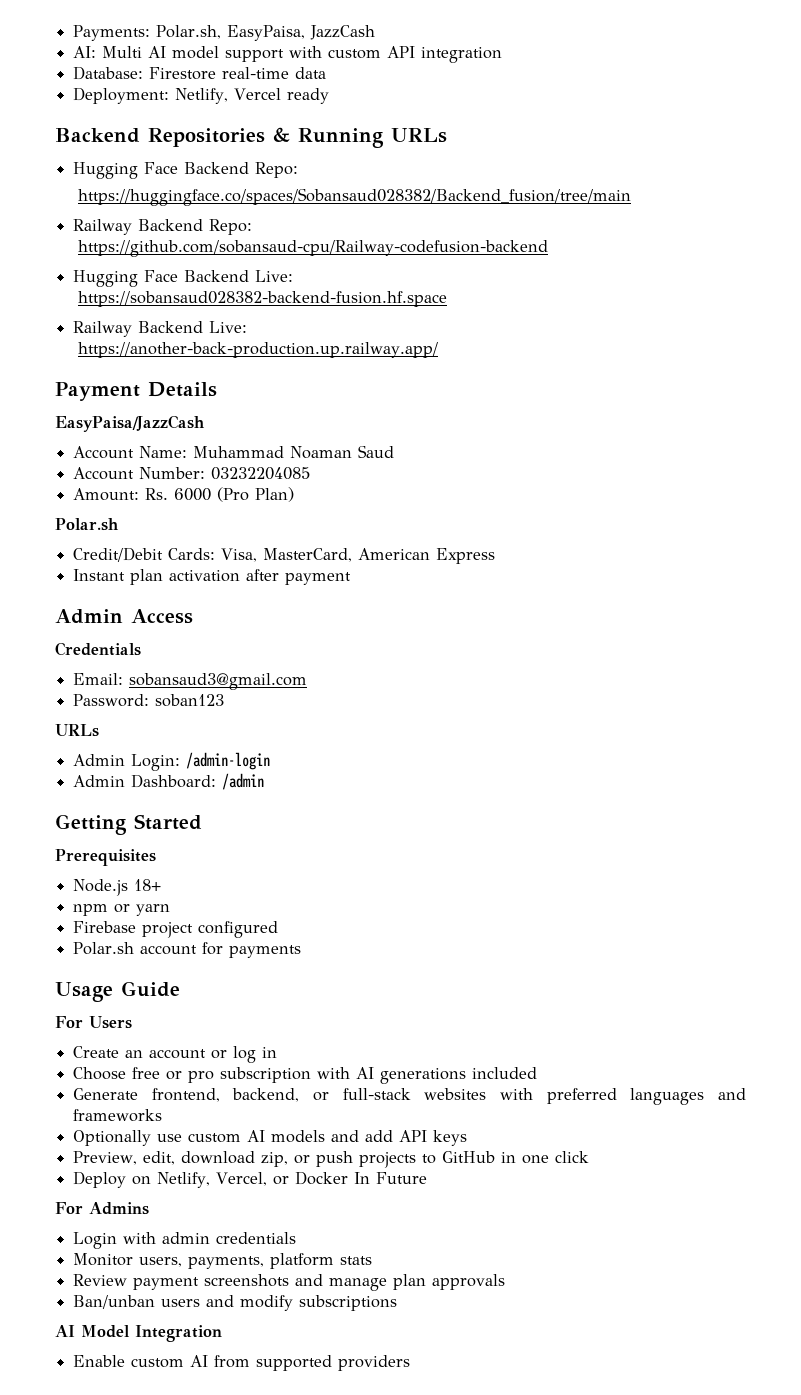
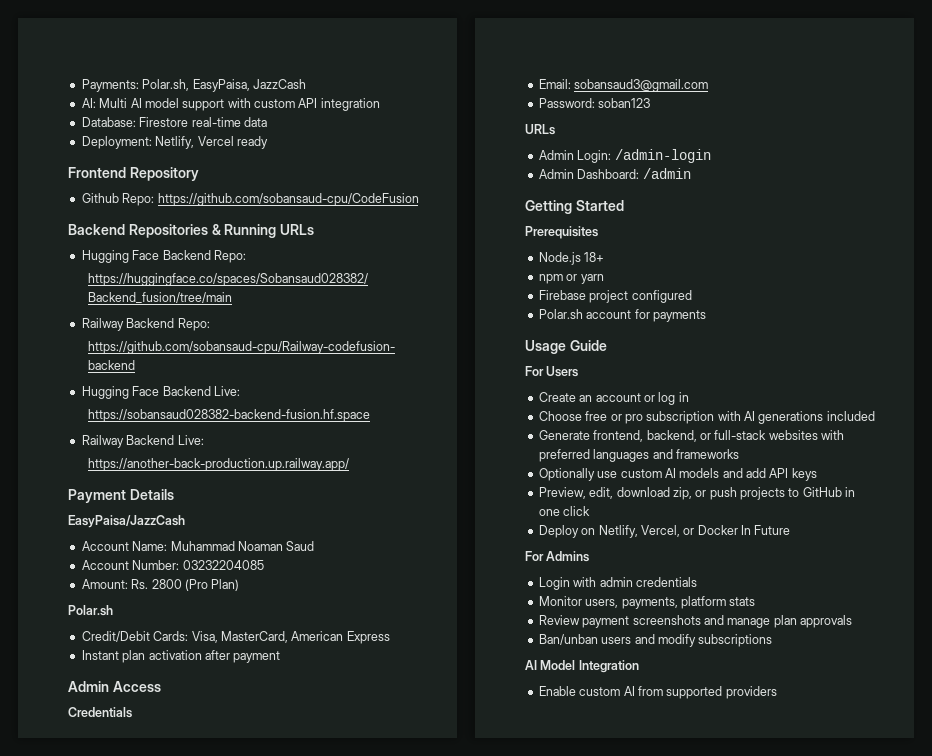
+ Frontend Repository
+ Github Repo: https://github.com/sobansaud-cpu/CodeFusion
- Amount: Rs. 6000 (Pro Plan)
+ Amount: Rs. 2800 (Pro Plan)

